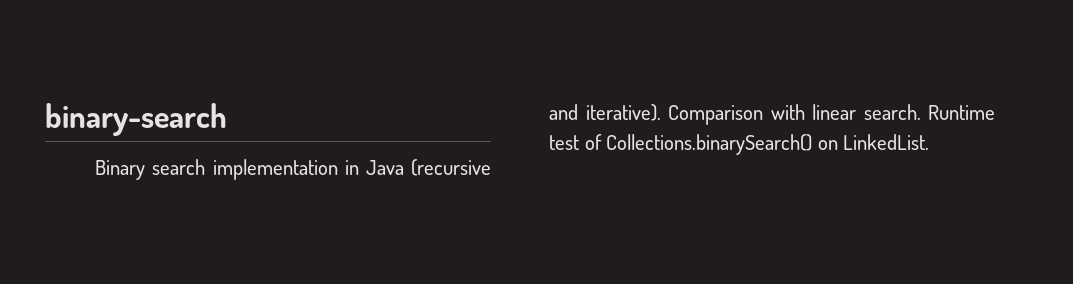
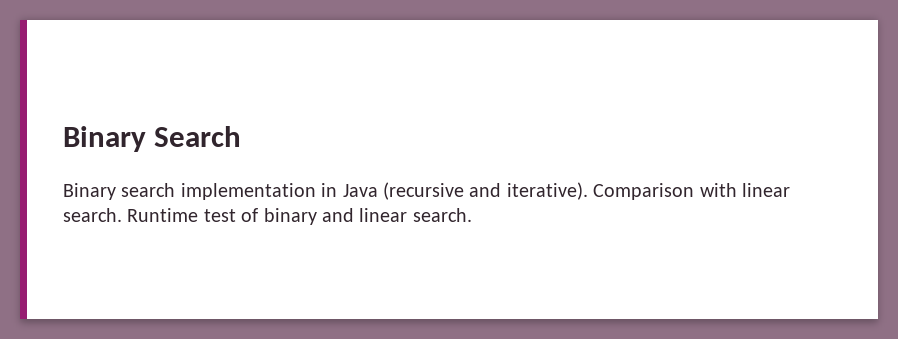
- binary-search
+ Binary Search
- Runtime test of Collections.binarySearch() on LinkedList.
+ Runtime test of binary and linear search.

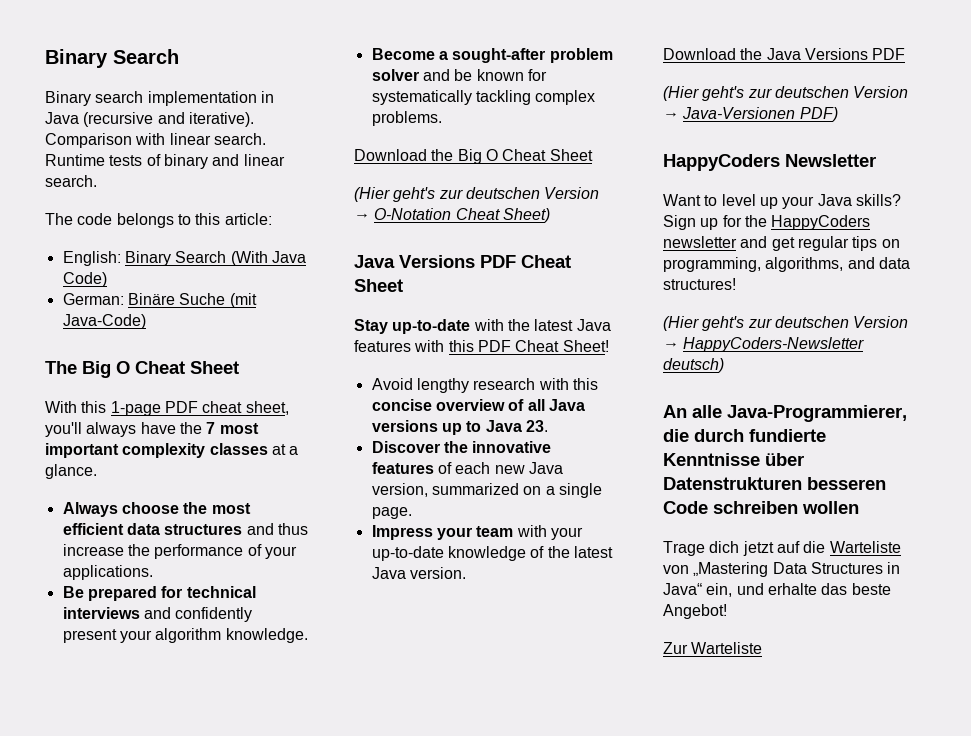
- Runtime test of binary and linear search.
+ Runtime tests of binary and linear search.
+ The code belongs to this article:
+ English: Binary Search (With Java Code)
+ German: Binäre Suche (mit Java-Code)
+ The Big O Cheat Sheet
+ With this 1-page PDF cheat sheet, you'll always have the 7 most important complexity classes at a glance.
+ Always choose the most efficient data structures and thus increase the performance of your applications.
+ Be prepared for technical interviews and confidently present your algorithm knowledge.
+ Become a sought-after problem solver and be known for systematically tackling complex problems.
+ Download the Big O Cheat Sheet
+ (Hier geht's zur deutschen Version → O-Notation Cheat Sheet)
+ Java Versions PDF Cheat Sheet
+ Stay up-to-date with the latest Java features with this PDF Cheat Sheet!
+ Avoid lengthy research with this concise overview of all Java versions up to Java 23.
+ Discover the innovative features of each new Java version, summarized on a single page.
+ Impress your team with your up-to-date knowledge of the latest Java version.
+ Download the Java Versions PDF
+ (Hier geht's zur deutschen Version → Java-Versionen PDF)
+ HappyCoders Newsletter
+ Want to level up your Java skills? Sign up for the HappyCoders newsletter and get regular tips on programming, algorithms, and data structures!
+ (Hier geht's zur deutschen Version → HappyCoders-Newsletter deutsch)
+ An alle Java-Programmierer, die durch fundierte Kenntnisse über Datenstrukturen besseren Code schreiben wollen
+ Trage dich jetzt auf die Warteliste von „Mastering Data Structures in Java“ ein, und erhalte das beste Angebot!
+ Zur Warteliste

